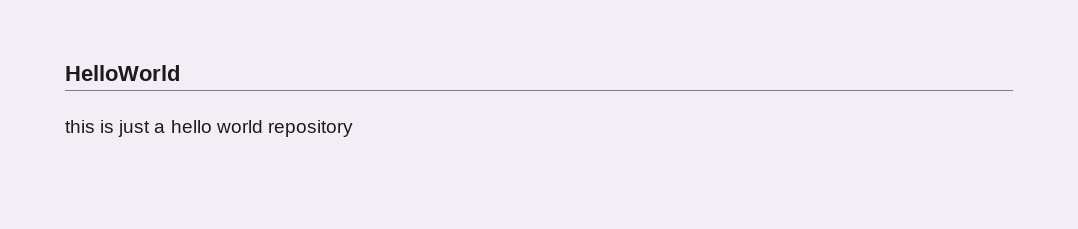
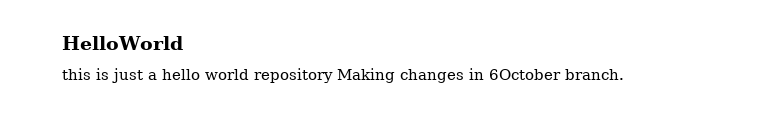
- this is just a hello world repository
+ this is just a hello world repository Making changes in 6October branch.

